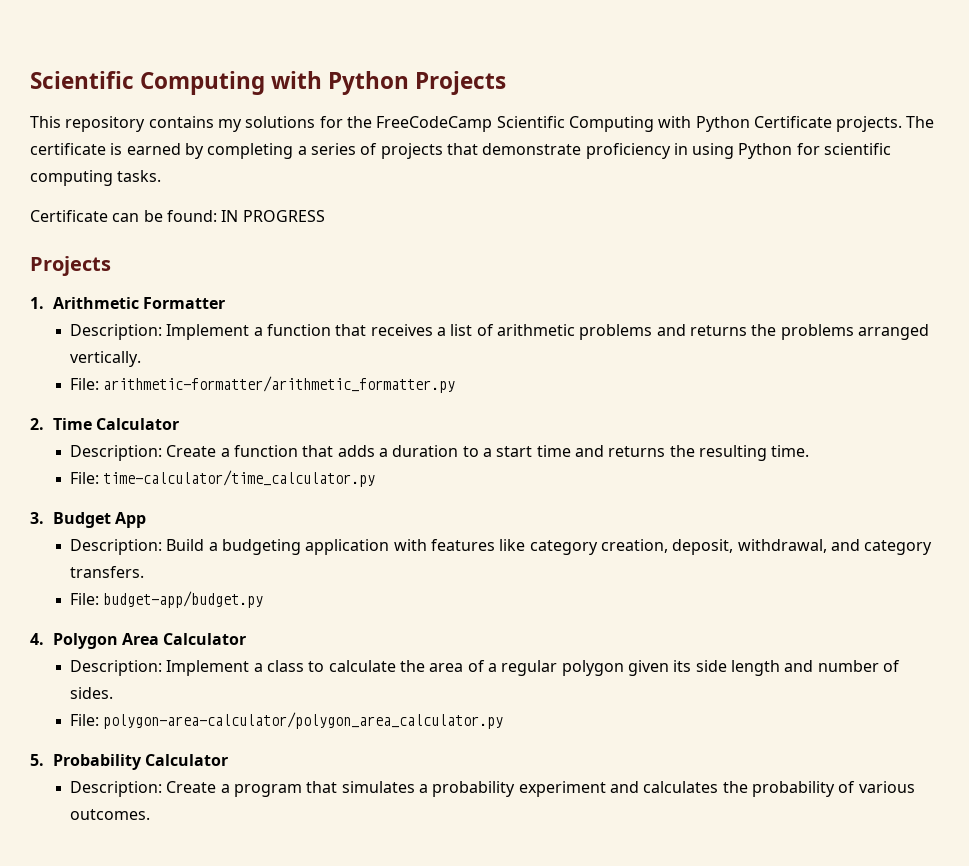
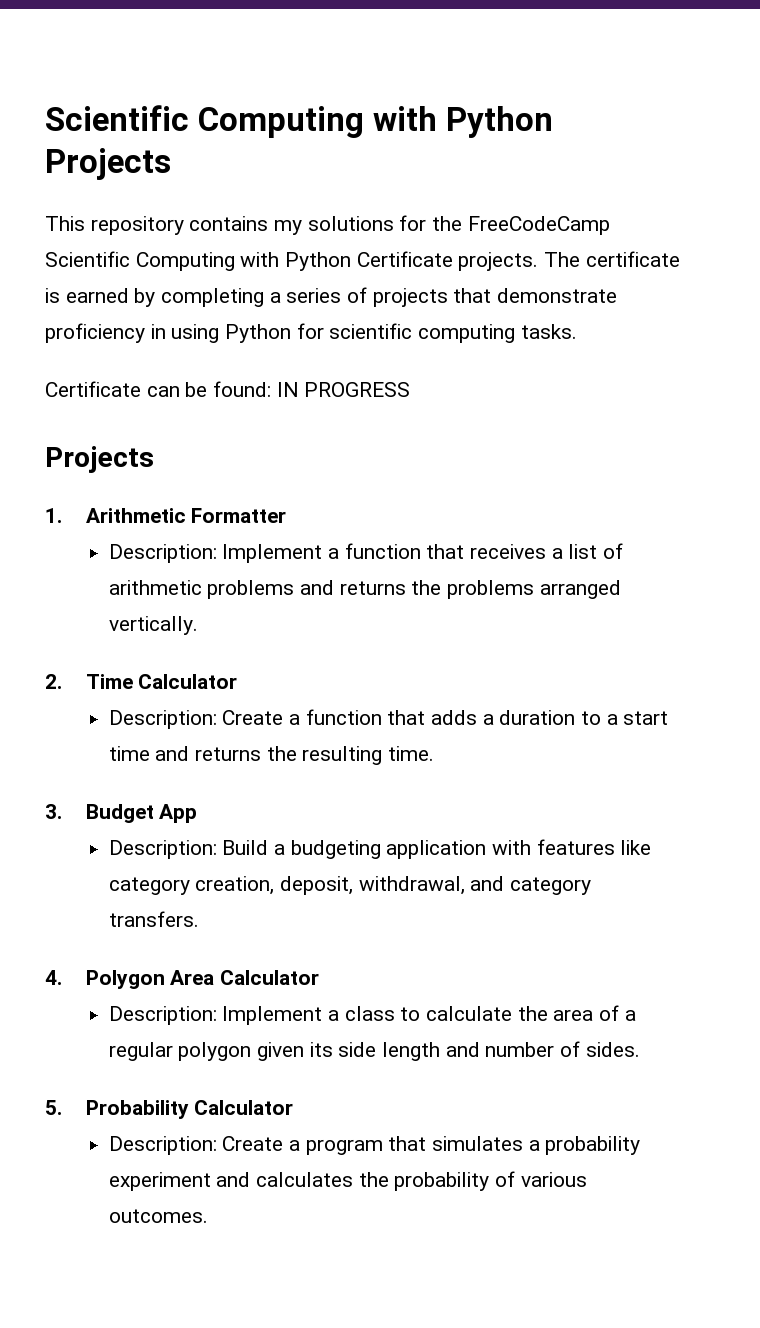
- File: arithmetic-formatter/arithmetic_formatter.py
- File: time-calculator/time_calculator.py
- File: budget-app/budget.py
- File: polygon-area-calculator/polygon_area_calculator.py

